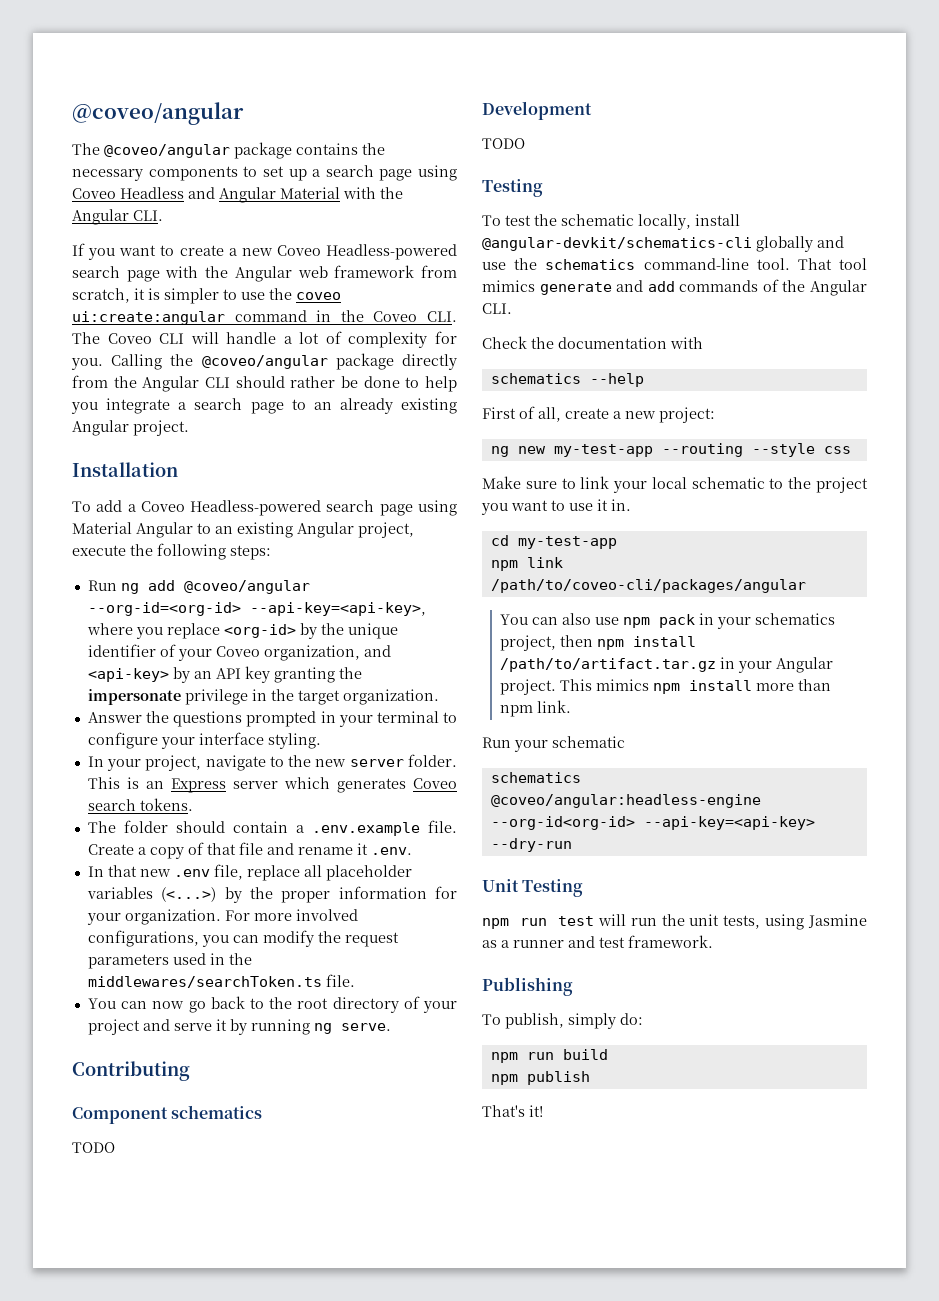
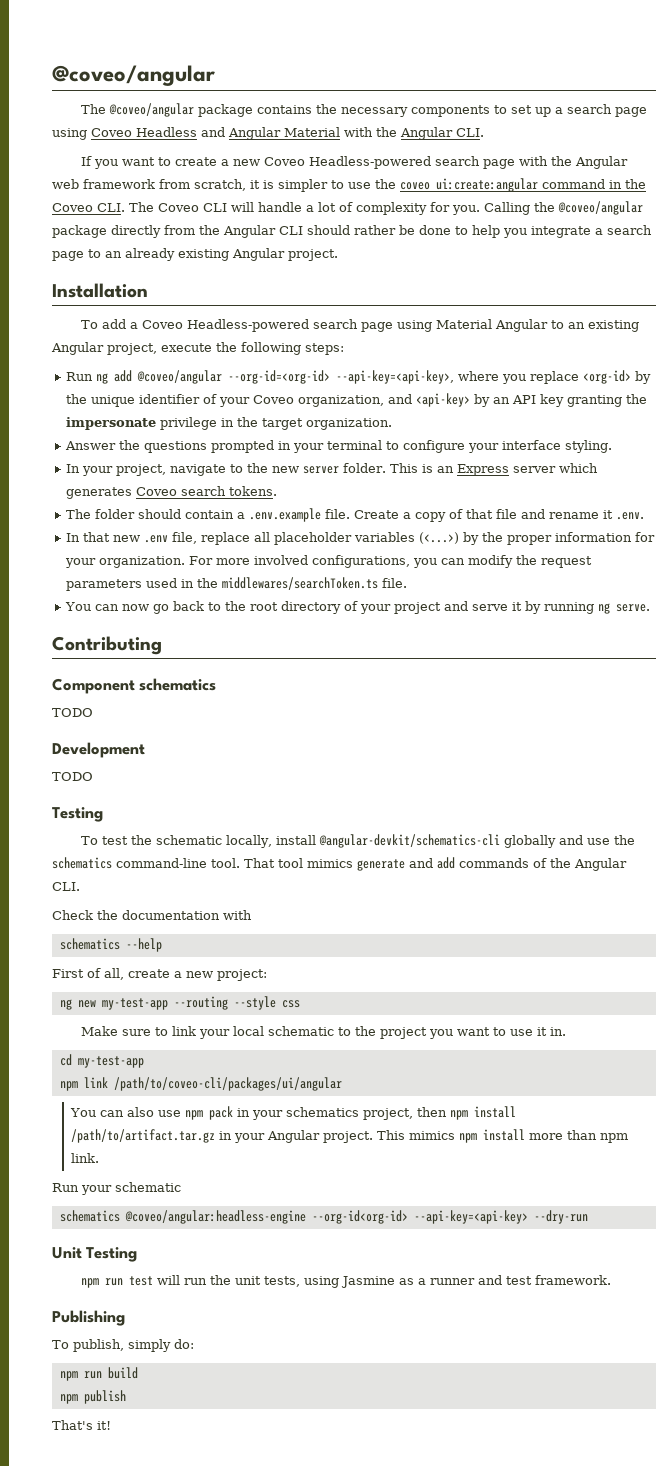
- npm link /path/to/coveo-cli/packages/angular
+ npm link /path/to/coveo-cli/packages/ui/angular

